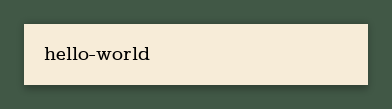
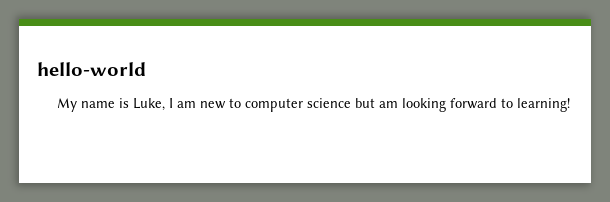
+ My name is Luke, I am new to computer science but am looking forward to learning!

